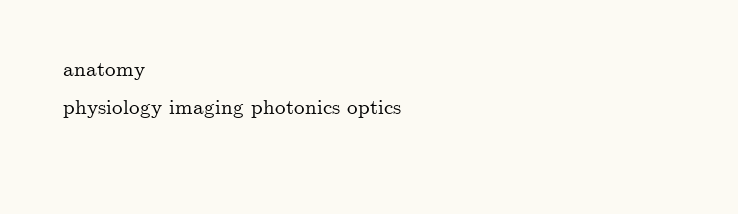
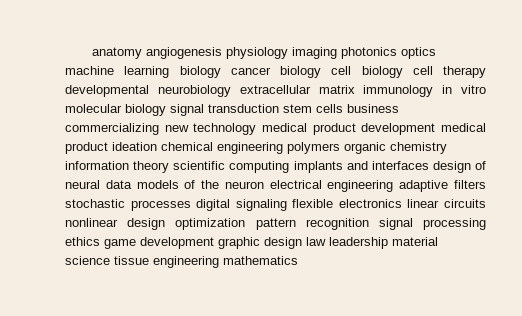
- anatomy
- physiology imaging photonics optics
+ anatomy angiogenesis physiology imaging photonics optics machine learning biology cancer biology cell biology cell therapy developmental neurobiology extracellular matrix immunology in vitro molecular biology signal transduction stem cells business commercializing new technology medical product development medical product ideation chemical engineering polymers organic chemistry information theory scientific computing implants and interfaces design of neural data models of the neuron electrical engineering adaptive filters stochastic processes digital signaling flexible electronics linear circuits nonlinear design optimization pattern recognition signal processing ethics game development graphic design law leadership material science tissue engineering mathematics

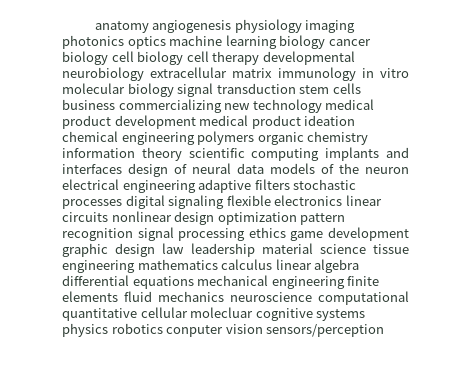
- anatomy angiogenesis physiology imaging photonics optics machine learning biology cancer biology cell biology cell therapy developmental neurobiology extracellular matrix immunology in vitro molecular biology signal transduction stem cells business commercializing new technology medical product development medical product ideation chemical engineering polymers organic chemistry information theory scientific computing implants and interfaces design of neural data models of the neuron electrical engineering adaptive filters stochastic processes digital signaling flexible electronics linear circuits nonlinear design optimization pattern recognition signal processing ethics game development graphic design law leadership material science tissue engineering mathematics
+ anatomy angiogenesis physiology imaging photonics optics machine learning biology cancer biology cell biology cell therapy developmental neurobiology extracellular matrix immunology in vitro molecular biology signal transduction stem cells business commercializing new technology medical product development medical product ideation chemical engineering polymers organic chemistry information theory scientific computing implants and interfaces design of neural data models of the neuron electrical engineering adaptive filters stochastic processes digital signaling flexible electronics linear circuits nonlinear design optimization pattern recognition signal processing ethics game development graphic design law leadership material science tissue engineering mathematics calculus linear algebra differential equations mechanical engineering finite elements fluid mechanics neuroscience computational quantitative cellular molecluar cognitive systems physics robotics conputer vision sensors/perception

